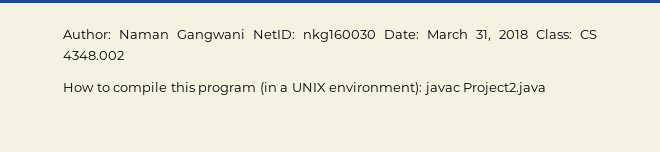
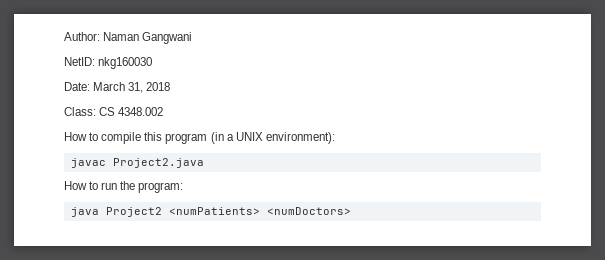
- Author: Naman Gangwani NetID: nkg160030 Date: March 31, 2018 Class: CS 4348.002
+ Author: Naman Gangwani
+ NetID: nkg160030
+ Date: March 31, 2018
+ Class: CS 4348.002
- How to compile this program (in a UNIX environment): javac Project2.java
+ How to compile this program (in a UNIX environment):
+ javac Project2.java
+ How to run the program:
+ java Project2 <numPatients> <numDoctors>

